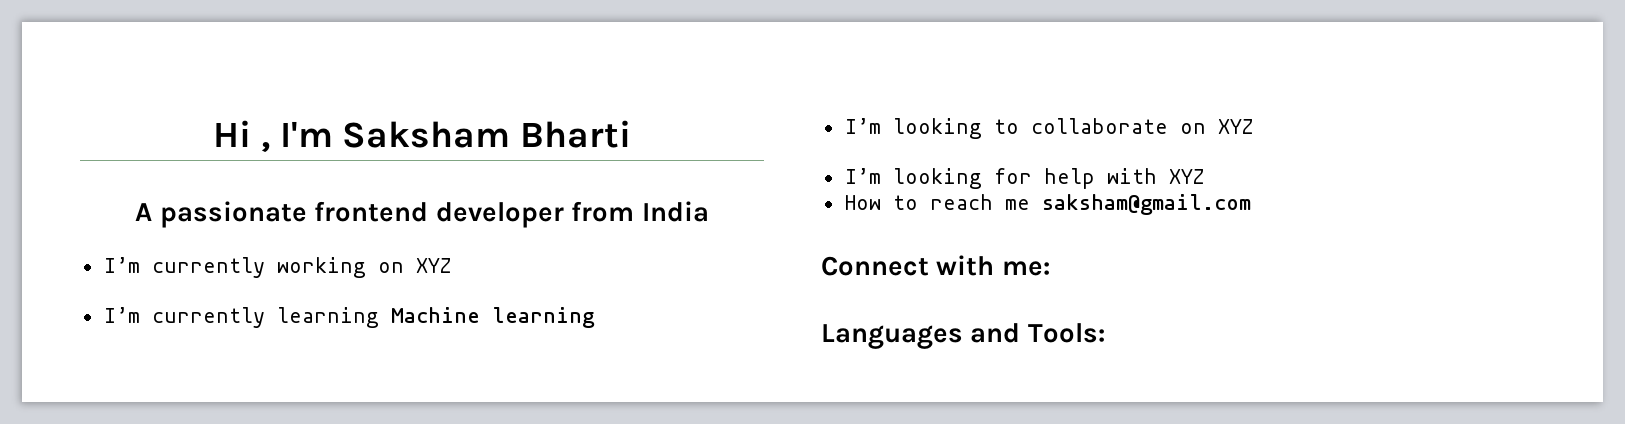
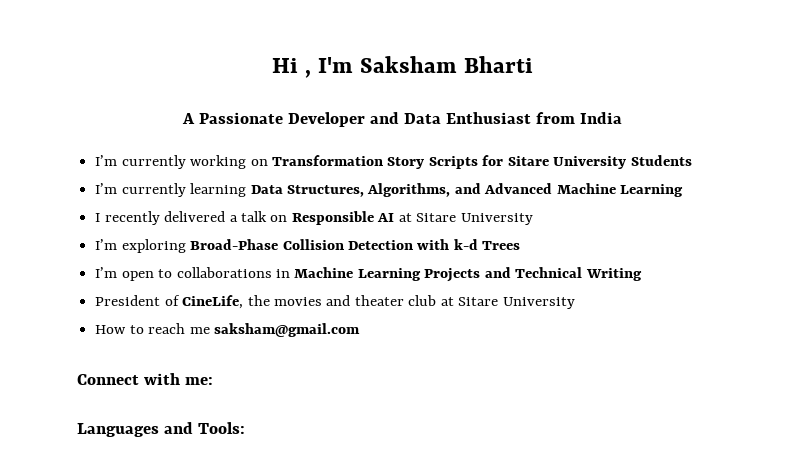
- A passionate frontend developer from India
+ A Passionate Developer and Data Enthusiast from India
- I’m currently working on XYZ
- I’m currently learning Machine learning
- I’m looking to collaborate on XYZ
- I’m looking for help with XYZ
+ I’m currently working on Transformation Story Scripts for Sitare University Students
+ I’m currently learning Data Structures, Algorithms, and Advanced Machine Learning
+ I recently delivered a talk on Responsible AI at Sitare University
+ I’m exploring Broad-Phase Collision Detection with k-d Trees
+ I’m open to collaborations in Machine Learning Projects and Technical Writing
+ President of CineLife, the movies and theater club at Sitare University

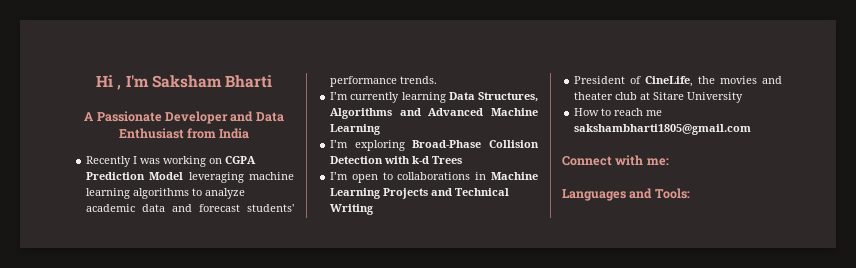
- I’m currently working on Transformation Story Scripts for Sitare University Students
+ Recently I was working on CGPA Prediction Model leveraging machine learning algorithms to analyze academic data and forecast students' performance trends.
- I’m currently learning Data Structures, Algorithms, and Advanced Machine Learning
+ I’m currently learning Data Structures, Algorithms and Advanced Machine Learning
- I recently delivered a talk on Responsible AI at Sitare University
- How to reach me saksham@gmail.com
+ How to reach me sakshambharti1805@gmail.com

